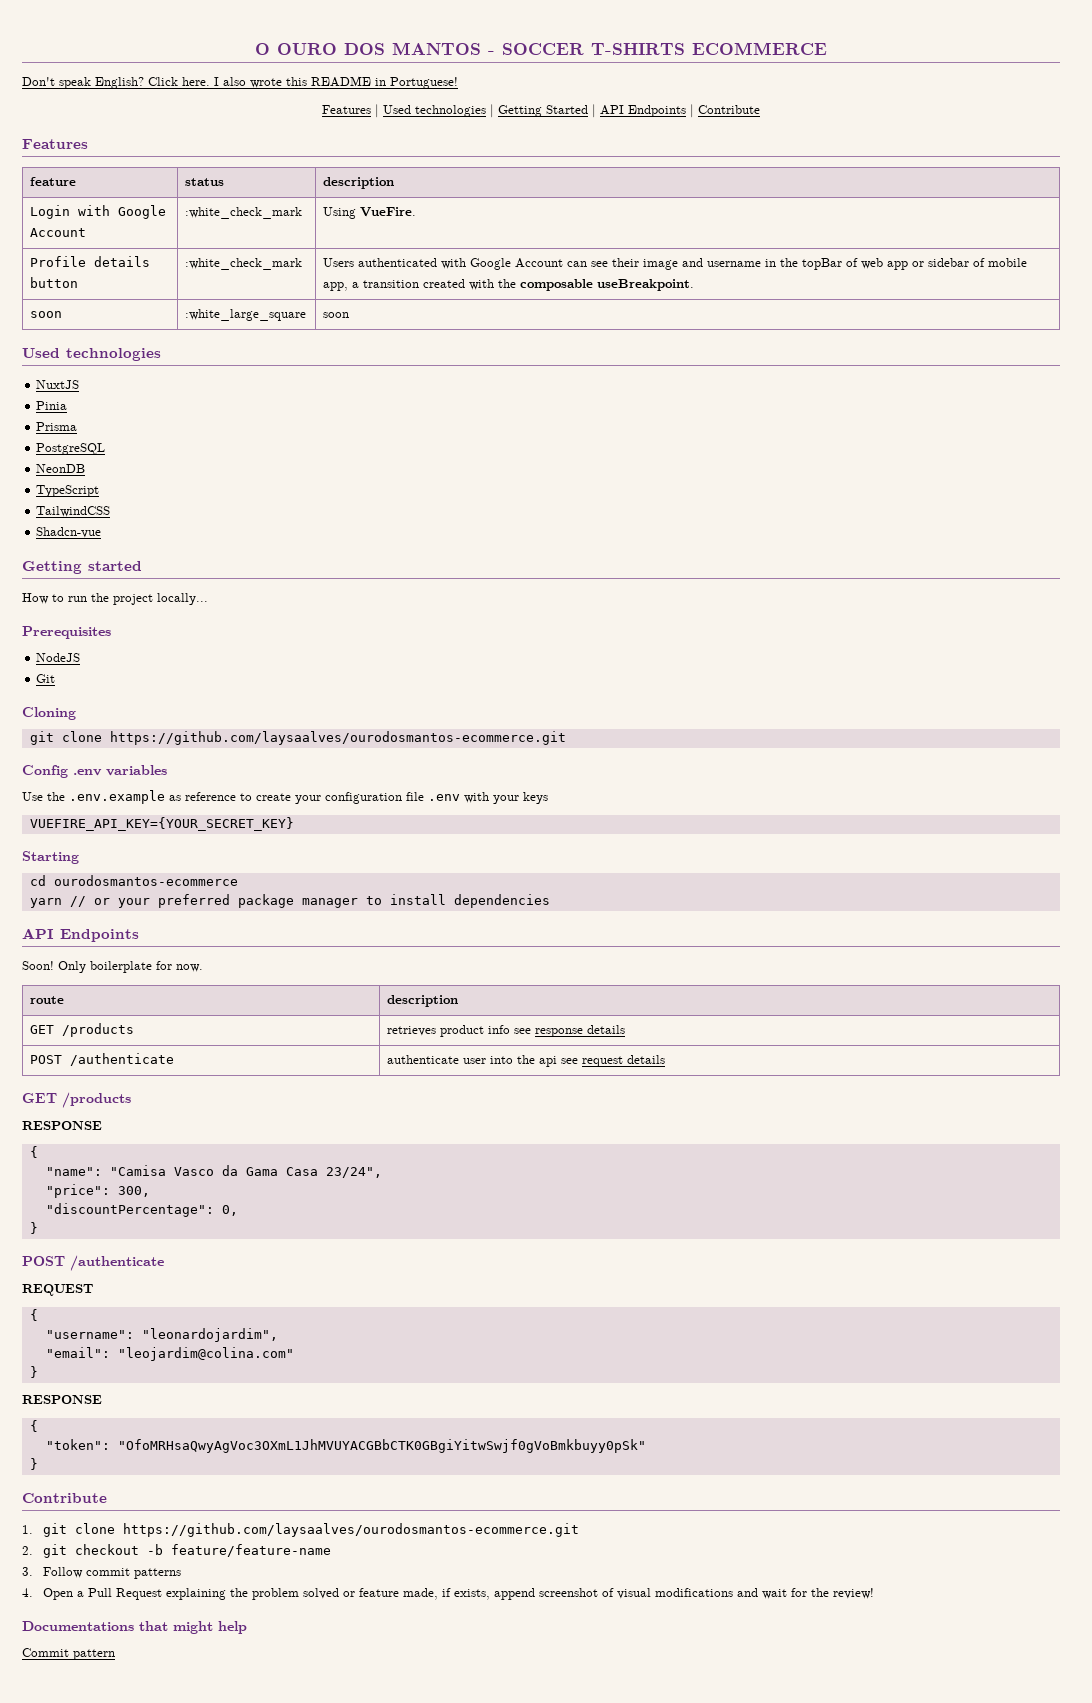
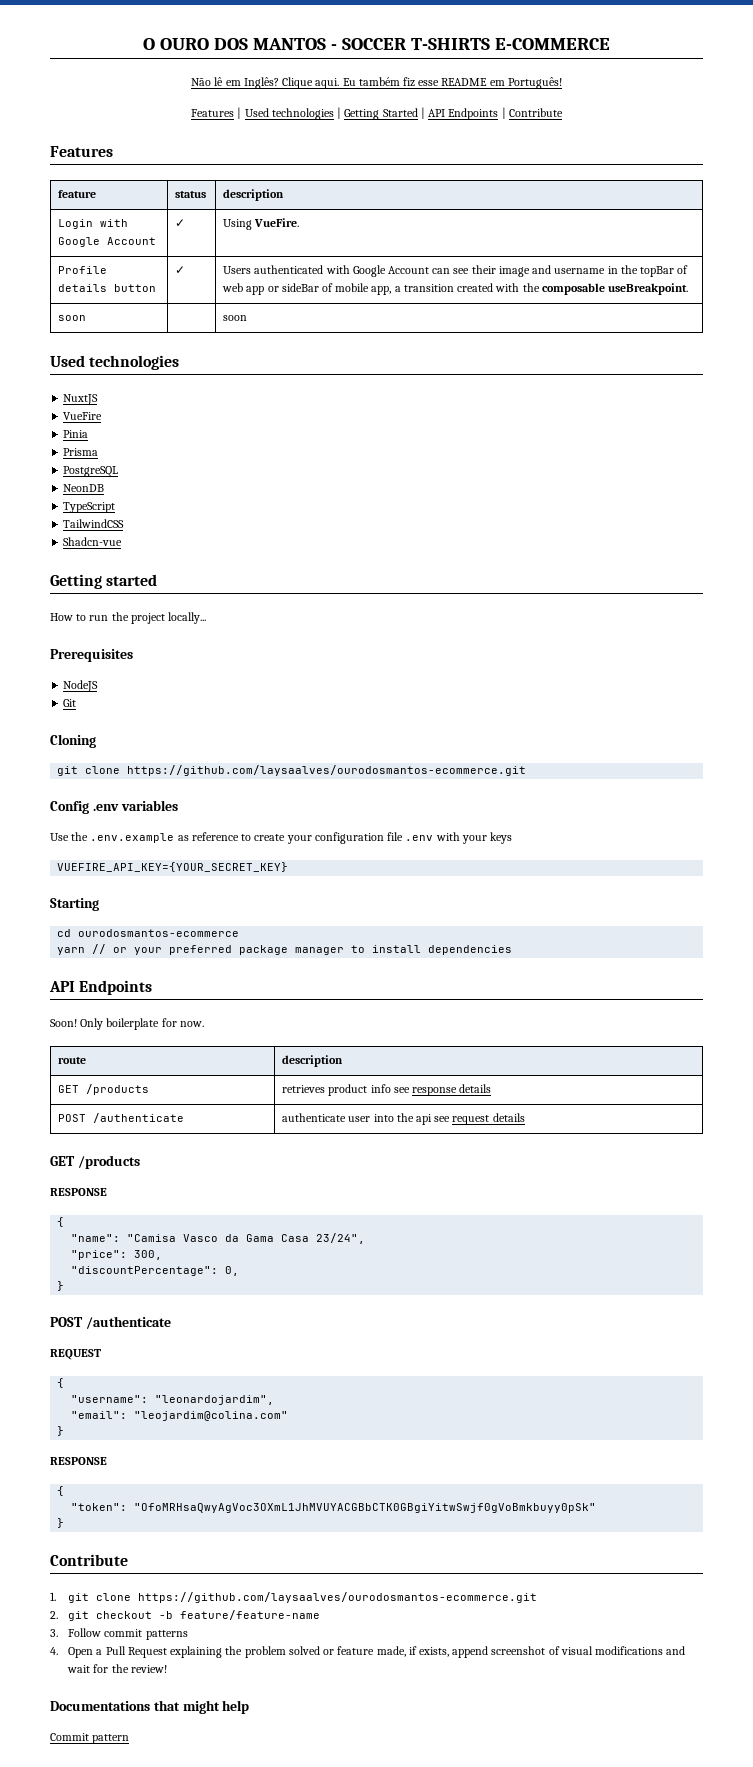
- O OURO DOS MANTOS - SOCCER T-SHIRTS ECOMMERCE
- Don't speak English? Click here. I also wrote this README in Portuguese!
+ O OURO DOS MANTOS - SOCCER T-SHIRTS E-COMMERCE
+ Não lê em Inglês? Clique aqui. Eu também fiz esse README em Português!
- Login with Google Account | :white_check_mark | Using VueFire.
+ Login with Google Account | ✓ | Using VueFire.
- Profile details button | :white_check_mark | Users authenticated with Google Account can see their image and username in the topBar of web app or sidebar of mobile app, a transition created with the composable useBreakpoint.
+ Profile details button | ✓ | Users authenticated with Google Account can see their image and username in the topBar of web app or sideBar of mobile app, a transition created with the composable useBreakpoint.
- soon | :white_large_square | soon
+ soon | | soon
+ VueFire

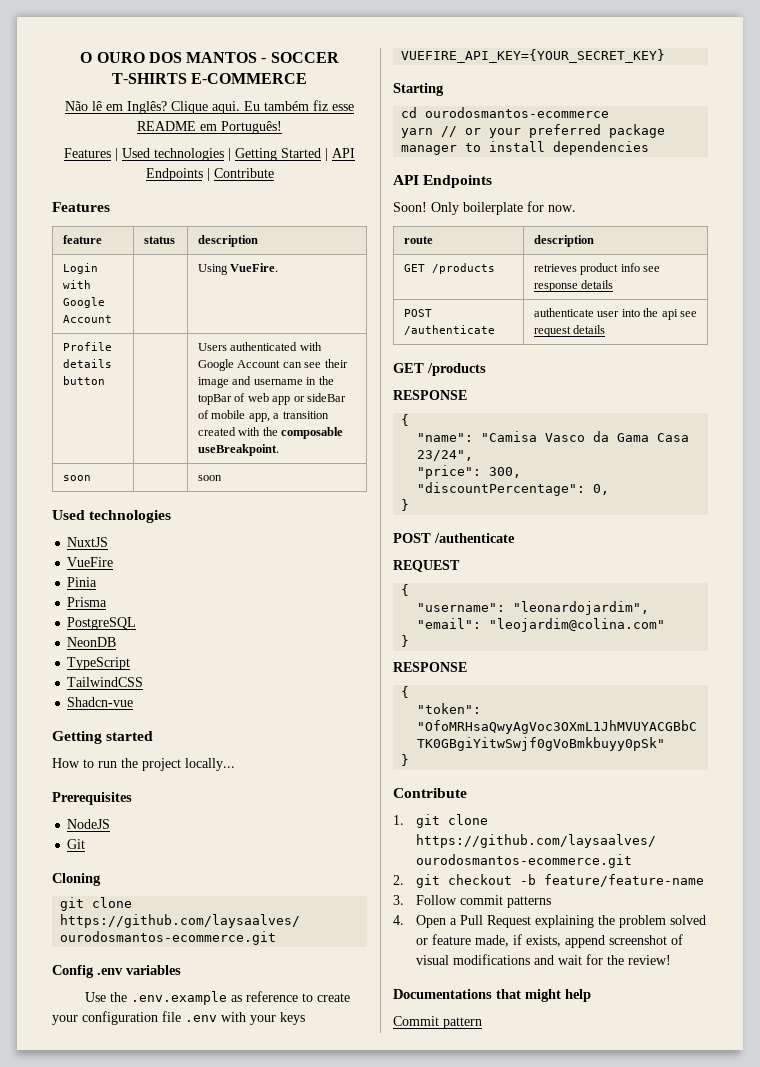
- Login with Google Account | ✓ | Using VueFire.
+ Login with Google Account | | Using VueFire.
- Profile details button | ✓ | Users authenticated with Google Account can see their image and username in the topBar of web app or sideBar of mobile app, a transition created with the composable useBreakpoint.
+ Profile details button | | Users authenticated with Google Account can see their image and username in the topBar of web app or sideBar of mobile app, a transition created with the composable useBreakpoint.

